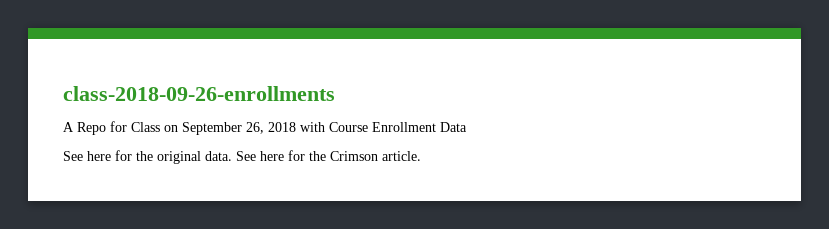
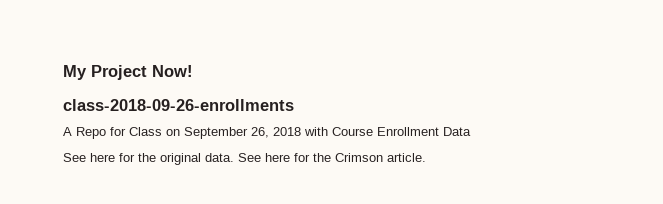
+ My Project Now!

